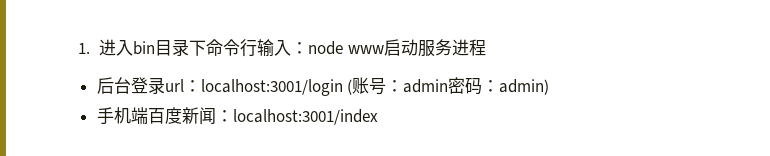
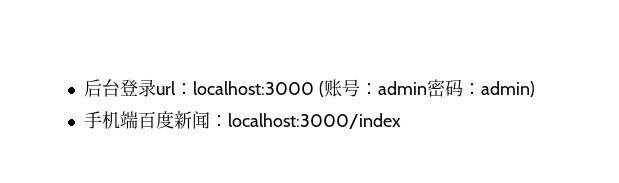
- 1.进入bin目录下命令行输入：node www启动服务进程
- 后台登录url：localhost:3001/login (账号：admin密码：admin)
+ 后台登录url：localhost:3000 (账号：admin密码：admin)
- 手机端百度新闻：localhost:3001/index
+ 手机端百度新闻：localhost:3000/index

